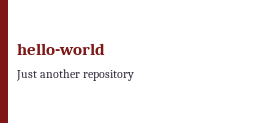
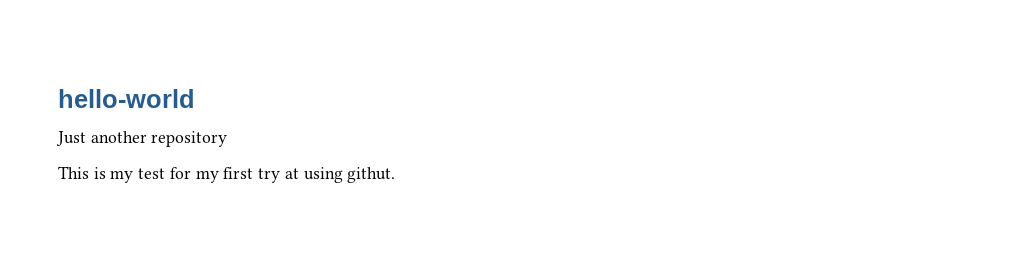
+ This is my test for my first try at using githut.

